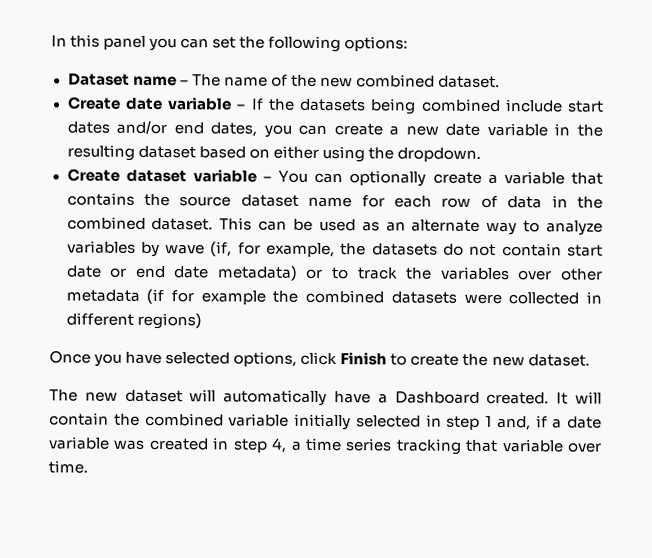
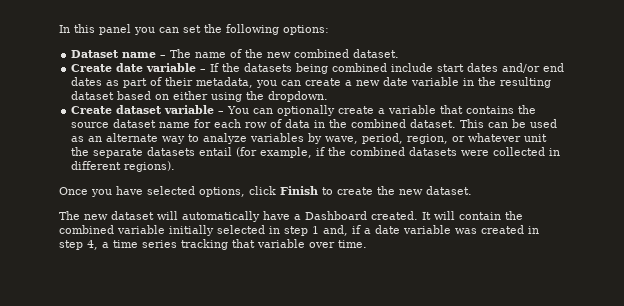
- Create date variable – If the datasets being combined include start dates and/or end dates, you can create a new date variable in the resulting dataset based on either using the dropdown.
+ Create date variable – If the datasets being combined include start dates and/or end dates as part of their metadata, you can create a new date variable in the resulting dataset based on either using the dropdown.
- This can be used as an alternate way to analyze variables by wave (if, for example, the datasets do not contain start date or end date metadata) or to track the variables over other metadata (if for example the combined datasets were collected in different regions)
+ This can be used as an alternate way to analyze variables by wave, period, region, or whatever unit the separate datasets entail (for example, if the combined datasets were collected in different regions).

